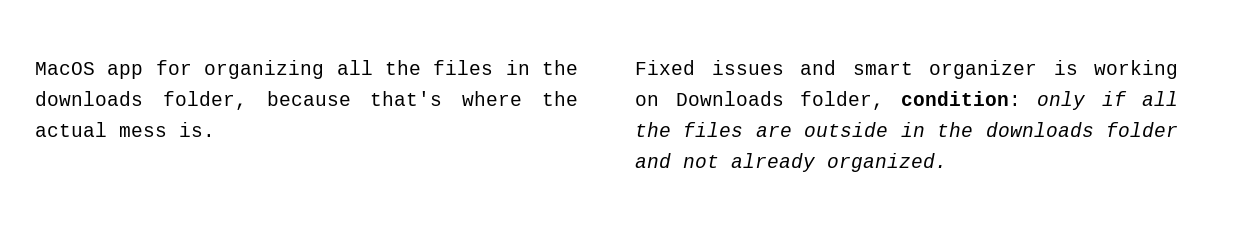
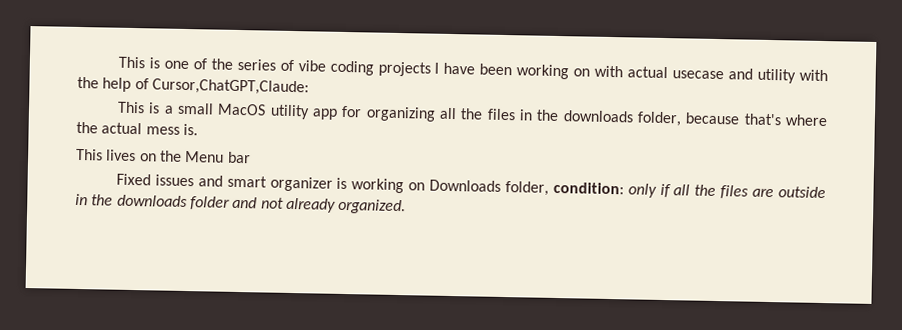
- MacOS app for organizing all the files in the downloads folder, because that's where the actual mess is.
+ This is one of the series of vibe coding projects I have been working on with actual usecase and utility with the help of Cursor,ChatGPT,Claude:
+ This is a small MacOS utility app for organizing all the files in the downloads folder, because that's where the actual mess is.
+ This lives on the Menu bar

